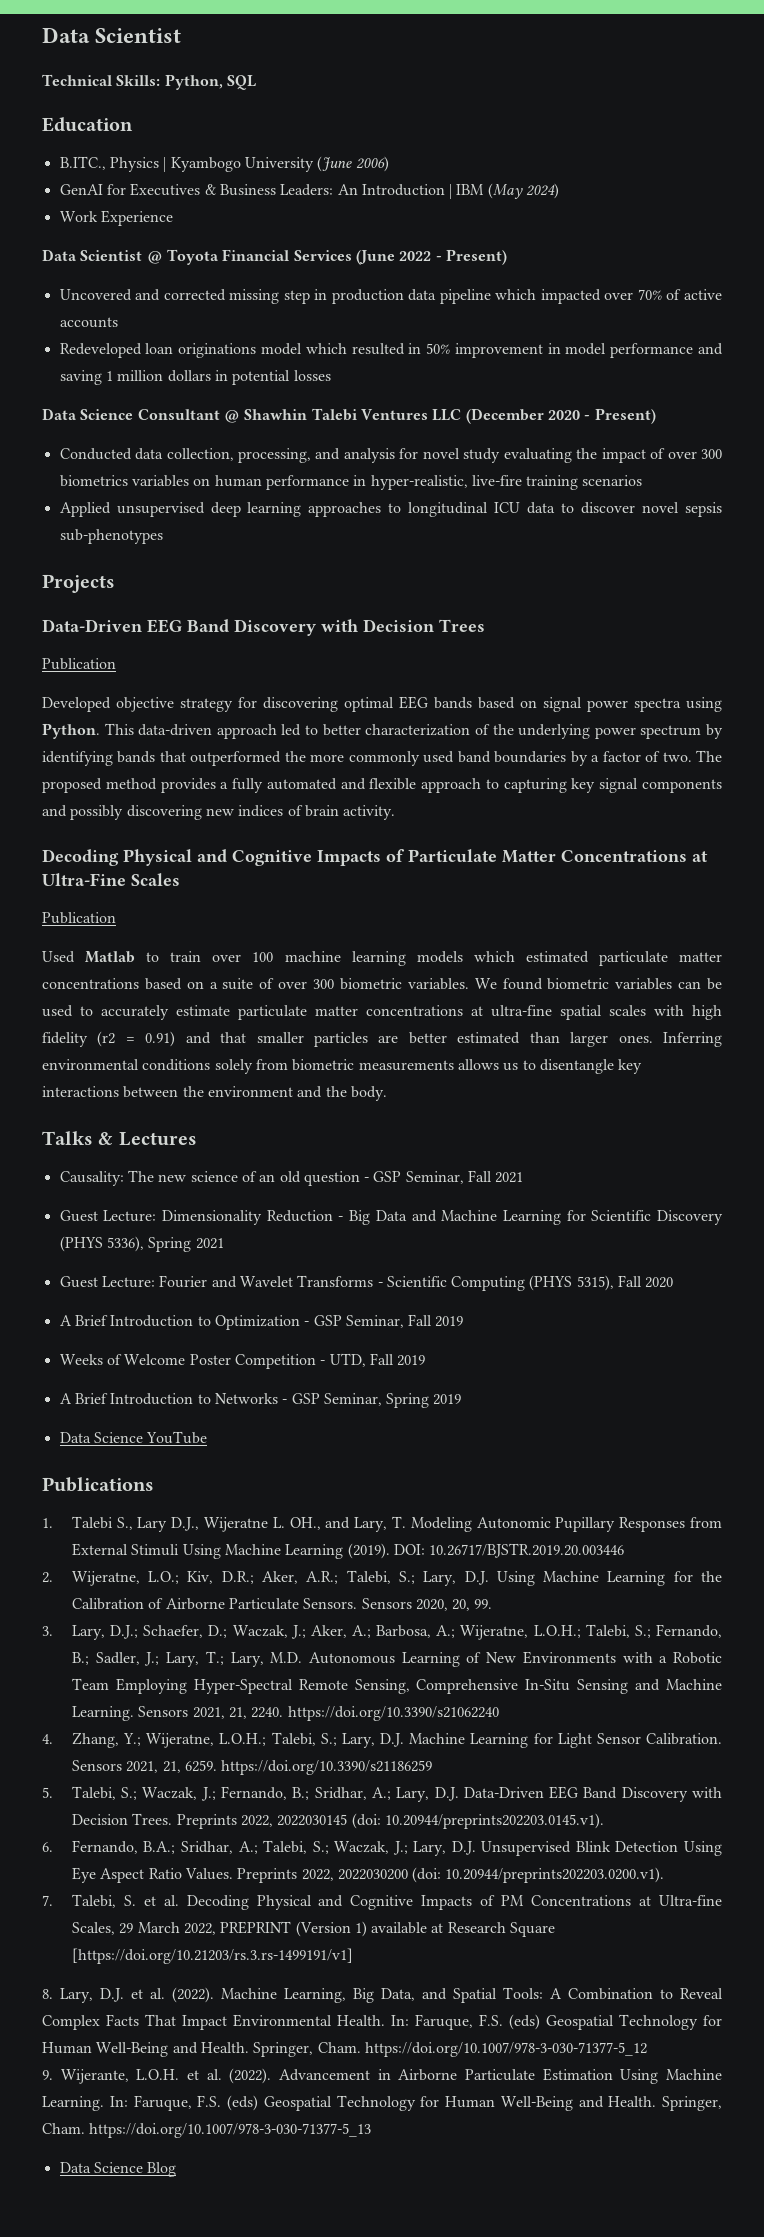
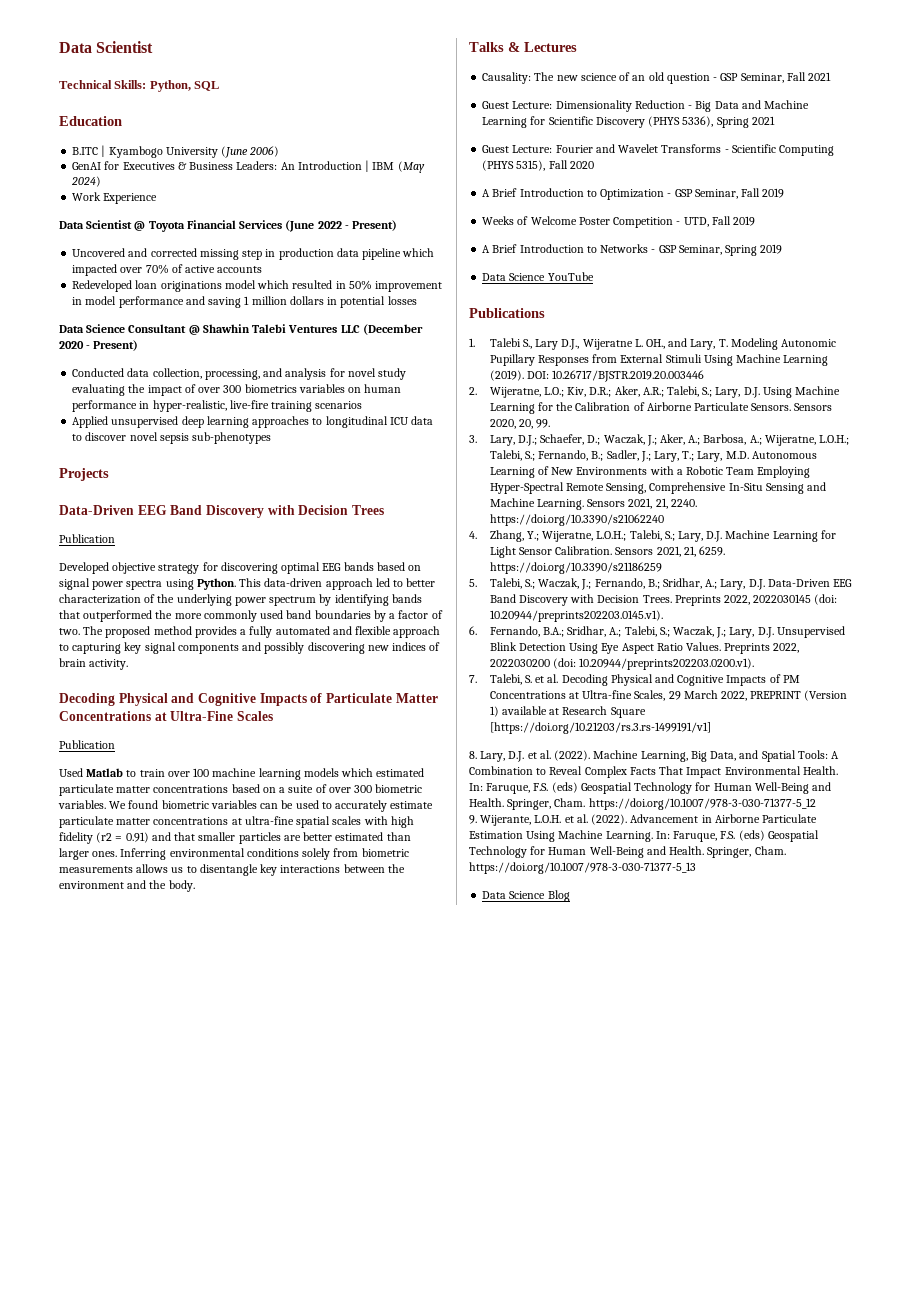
- B.ITC., Physics | Kyambogo University (June 2006)
+ B.ITC | Kyambogo University (June 2006)

